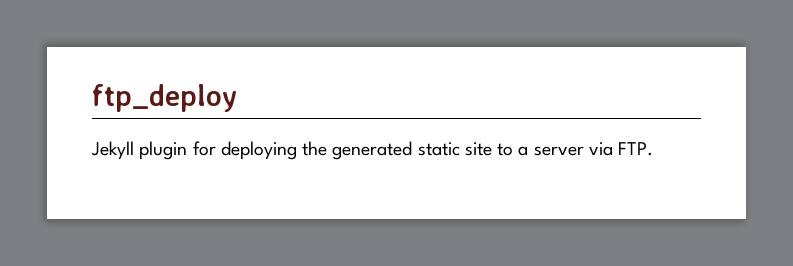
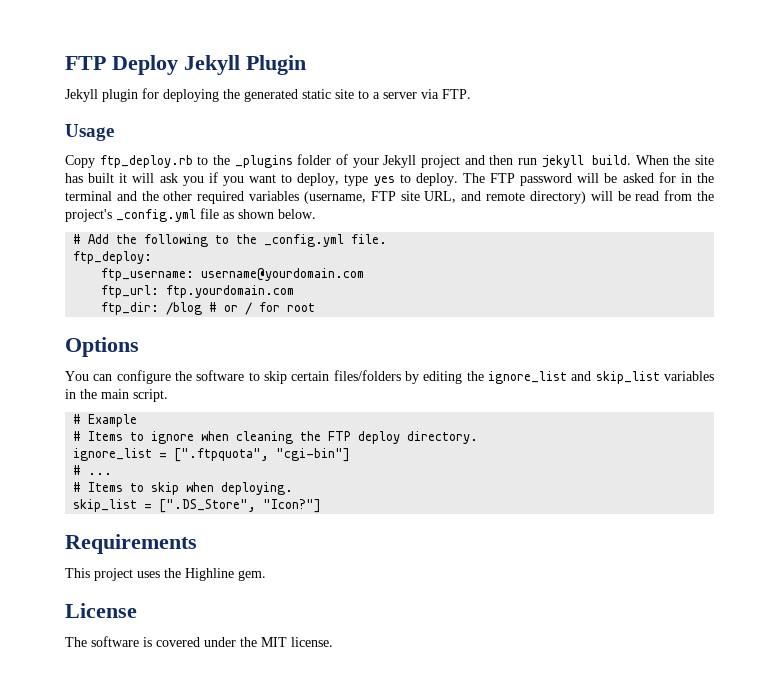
- ftp_deploy
+ FTP Deploy Jekyll Plugin
+ Usage
+ Copy ftp_deploy.rb to the _plugins folder of your Jekyll project and then run jekyll build. When the site has built it will ask you if you want to deploy, type yes to deploy. The FTP password will be asked for in the terminal and the other required variables (username, FTP site URL, and remote directory) will be read from the project's _config.yml file as shown below.
+ # Add the following to the _config.yml file.
+ ftp_deploy:
+ ftp_username: username@yourdomain.com
+ ftp_url: ftp.yourdomain.com
+ ftp_dir: /blog # or / for root
+ Options
+ You can configure the software to skip certain files/folders by editing the ignore_list and skip_list variables in the main script.
+ # Example
+ # Items to ignore when cleaning the FTP deploy directory.
+ ignore_list = [".ftpquota", "cgi-bin"]
+ # ...
+ # Items to skip when deploying.
+ skip_list = [".DS_Store", "Icon?"]
+ Requirements
+ This project uses the Highline gem.
+ License
+ The software is covered under the MIT license.

